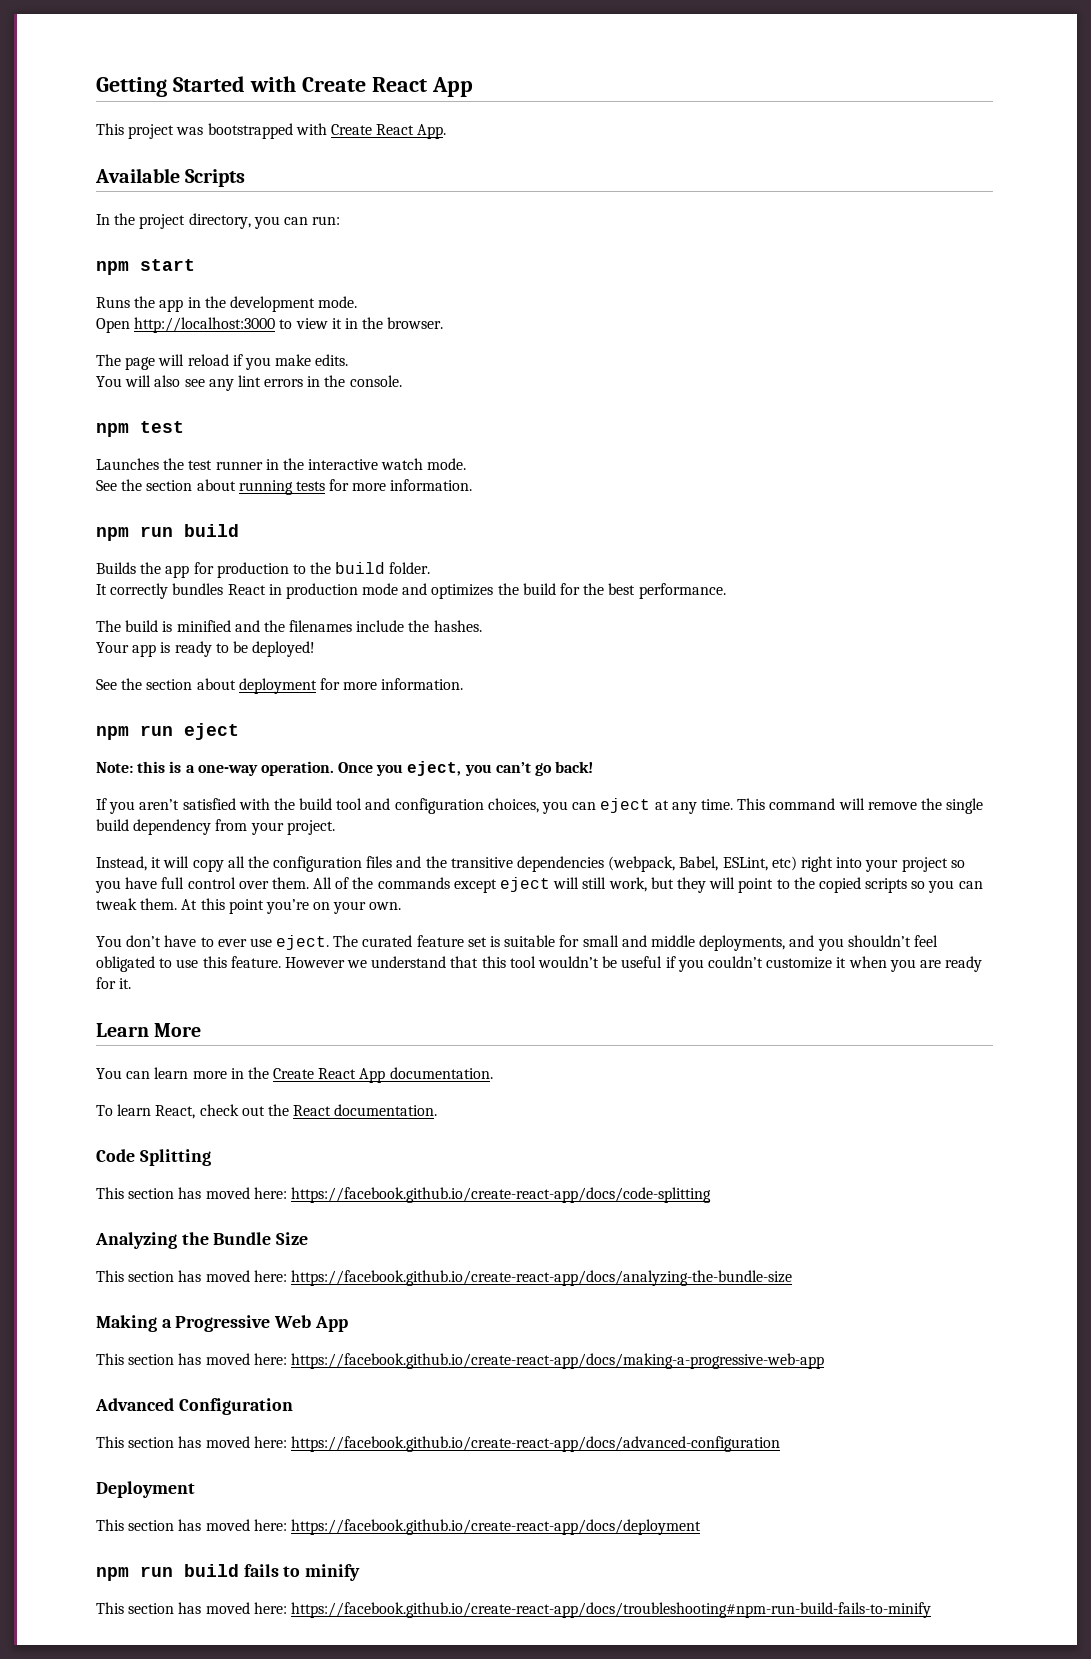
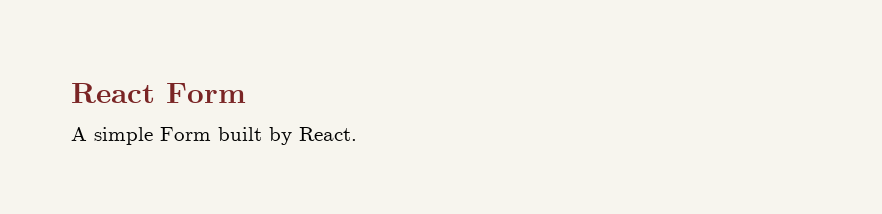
- Getting Started with Create React App
- This project was bootstrapped with Create React App.
- Available Scripts
- In the project directory, you can run:
- npm start
- Runs the app in the development mode.
- Open http://localhost:3000 to view it in the browser.
- The page will reload if you make edits.
- You will also see any lint errors in the console.
- npm test
- Launches the test runner in the interactive watch mode.
- See the section about running tests for more information.
- npm run build
- Builds the app for production to the build folder.
- It correctly bundles React in production mode and optimizes the build for the best performance.
- The build is minified and the filenames include the hashes.
- Your app is ready to be deployed!
- See the section about deployment for more information.
- npm run eject
- Note: this is a one-way operation. Once you eject, you can’t go back!
- If you aren’t satisfied with the build tool and configuration choices, you can eject at any time. This command will remove the single build dependency from your project.
- Instead, it will copy all the configuration files and the transitive dependencies (webpack, Babel, ESLint, etc) right into your project so you have full control over them. All of the commands except eject will still work, but they will point to the copied scripts so you can tweak them. At this point you’re on your own.
- You don’t have to ever use eject. The curated feature set is suitable for small and middle deployments, and you shouldn’t feel obligated to use this feature. However we understand that this tool wouldn’t be useful if you couldn’t customize it when you are ready for it.
- Learn More
- You can learn more in the Create React App documentation.
- To learn React, check out the React documentation.
- Code Splitting
- This section has moved here: https://facebook.github.io/create-react-app/docs/code-splitting
- Analyzing the Bundle Size
- This section has moved here: https://facebook.github.io/create-react-app/docs/analyzing-the-bundle-size
- Making a Progressive Web App
- This section has moved here: https://facebook.github.io/create-react-app/docs/making-a-progressive-web-app
- Advanced Configuration
- This section has moved here: https://facebook.github.io/create-react-app/docs/advanced-configuration
- Deployment
- This section has moved here: https://facebook.github.io/create-react-app/docs/deployment
- npm run build fails to minify
- This section has moved here: https://facebook.github.io/create-react-app/docs/troubleshooting#npm-run-build-fails-to-minify
+ React Form
+ A simple Form built by React.

